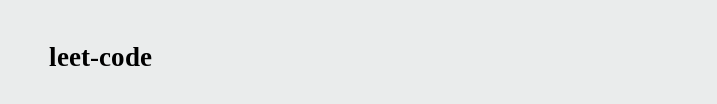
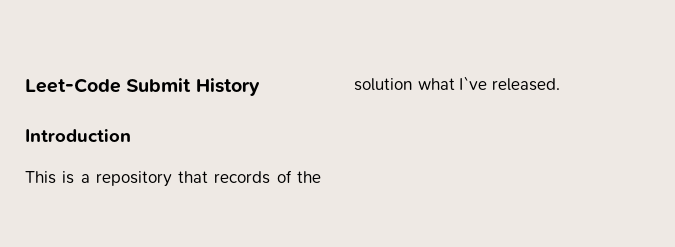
- leet-code
+ Leet-Code Submit History
+ Introduction
+ This is a repository that records of the solution what I`ve released.

